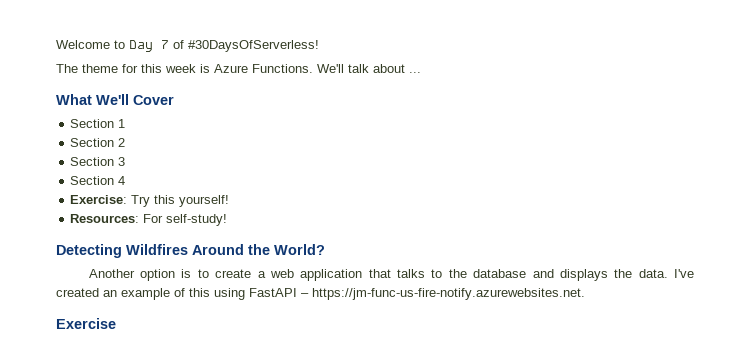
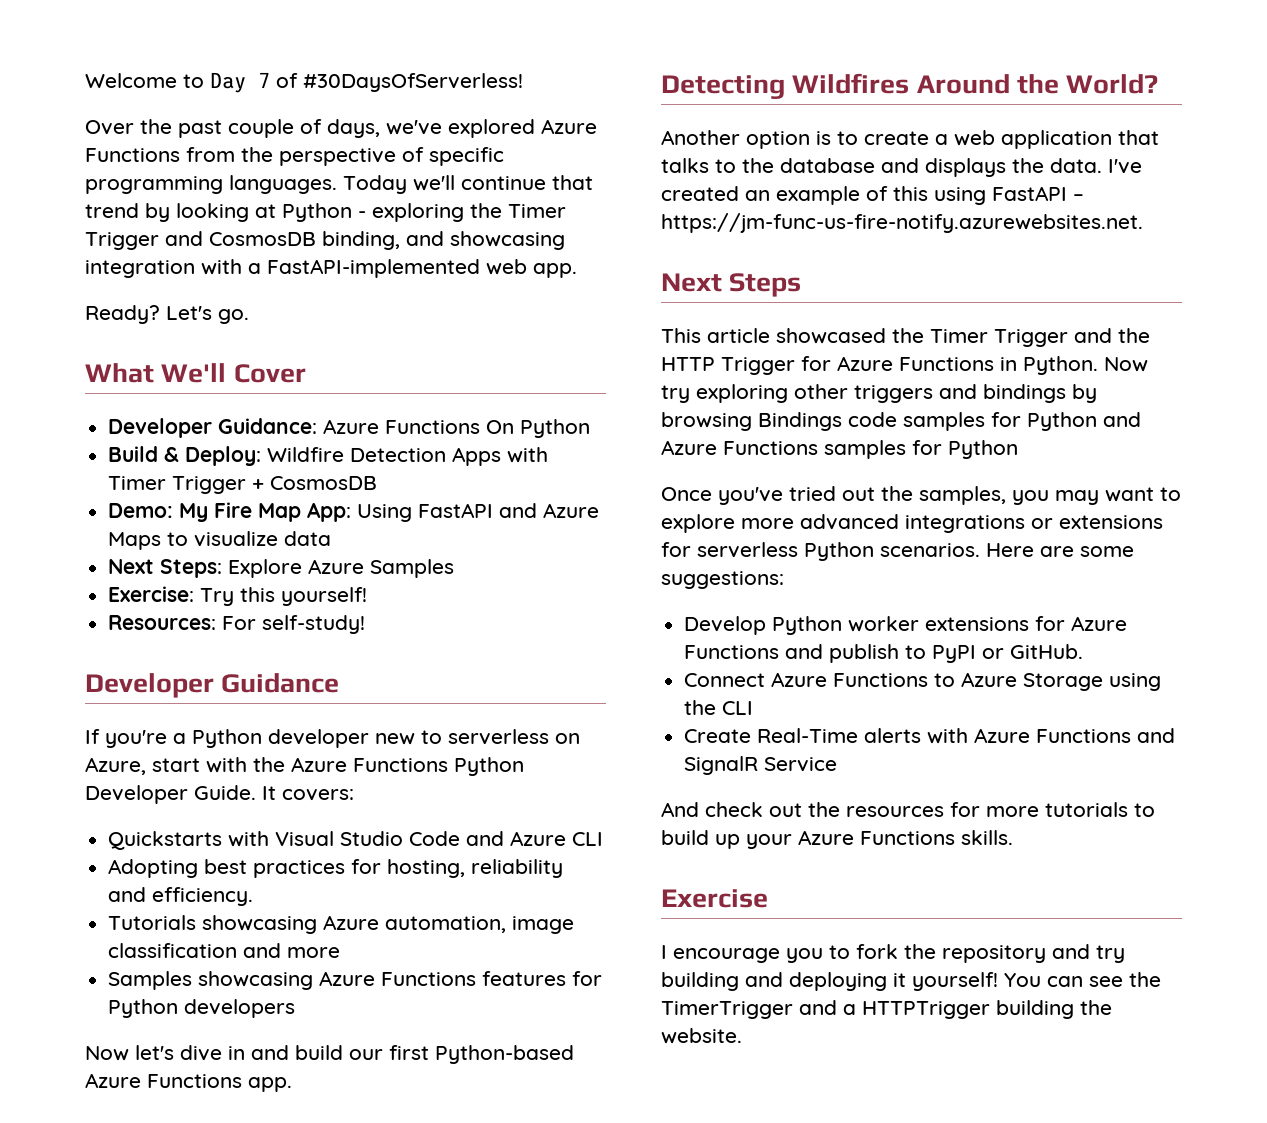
- The theme for this week is Azure Functions. We'll talk about ...
+ Over the past couple of days, we've explored Azure Functions from the perspective of specific programming languages. Today we'll continue that trend by looking at Python - exploring the Timer Trigger and CosmosDB binding, and showcasing integration with a FastAPI-implemented web app.
+ Ready? Let's go.
  What We'll Cover
- Section 1
- Section 2
- Section 3
- Section 4
+ Developer Guidance: Azure Functions On Python
+ Build & Deploy: Wildfire Detection Apps with Timer Trigger + CosmosDB
+ Demo: My Fire Map App: Using FastAPI and Azure Maps to visualize data
+ Next Steps: Explore Azure Samples
+ Developer Guidance
+ If you're a Python developer new to serverless on Azure, start with the Azure Functions Python Developer Guide. It covers:
+ Quickstarts with Visual Studio Code and Azure CLI
+ Adopting best practices for hosting, reliability and efficiency.
+ Tutorials showcasing Azure automation, image classification and more
+ Samples showcasing Azure Functions features for Python developers
+ Now let's dive in and build our first Python-based Azure Functions app.
+ Next Steps
+ This article showcased the Timer Trigger and the HTTP Trigger for Azure Functions in Python. Now try exploring other triggers and bindings by browsing Bindings code samples for Python and Azure Functions samples for Python
+ Once you've tried out the samples, you may want to explore more advanced integrations or extensions for serverless Python scenarios. Here are some suggestions:
+ Develop Python worker extensions for Azure Functions and publish to PyPI or GitHub.
+ Connect Azure Functions to Azure Storage using the CLI
+ Create Real-Time alerts with Azure Functions and SignalR Service
+ And check out the resources for more tutorials to build up your Azure Functions skills.
  Exercise
+ I encourage you to fork the repository and try building and deploying it yourself! You can see the TimerTrigger and a HTTPTrigger building the website.

